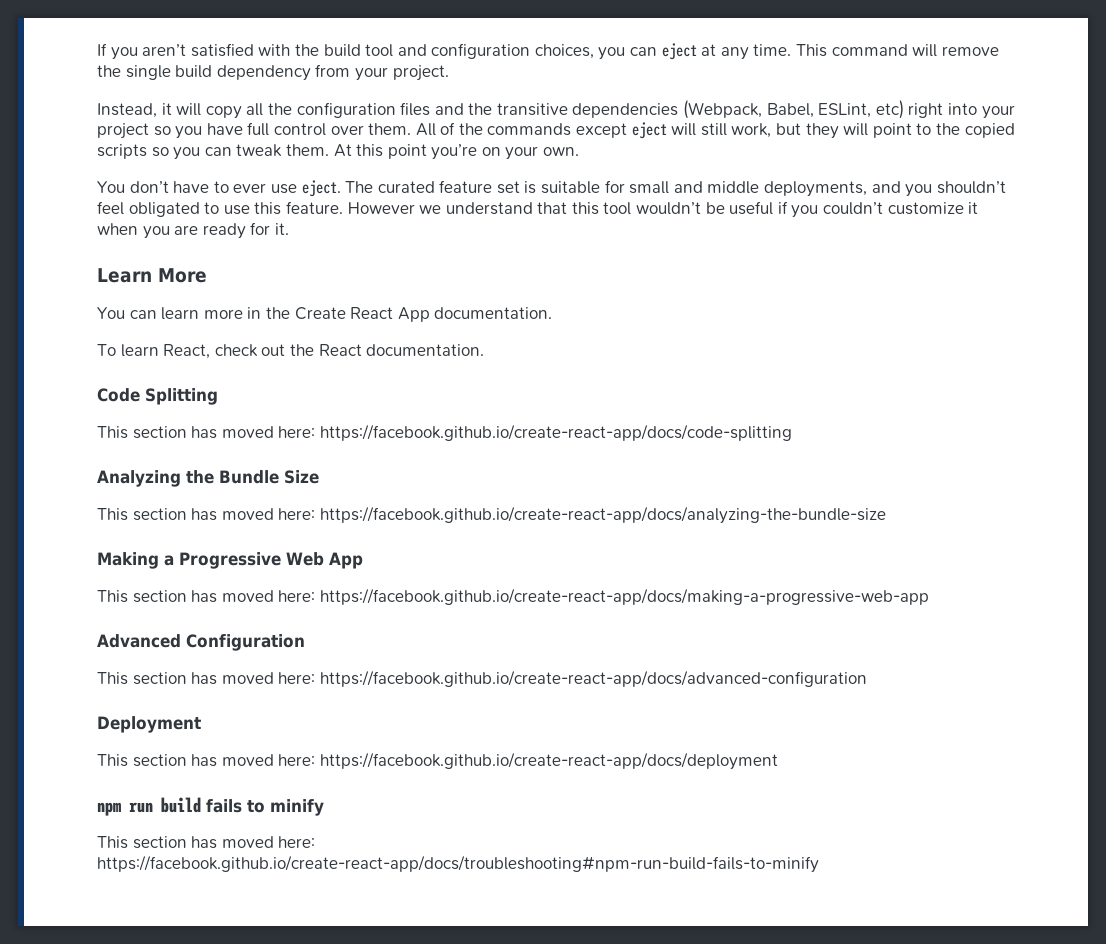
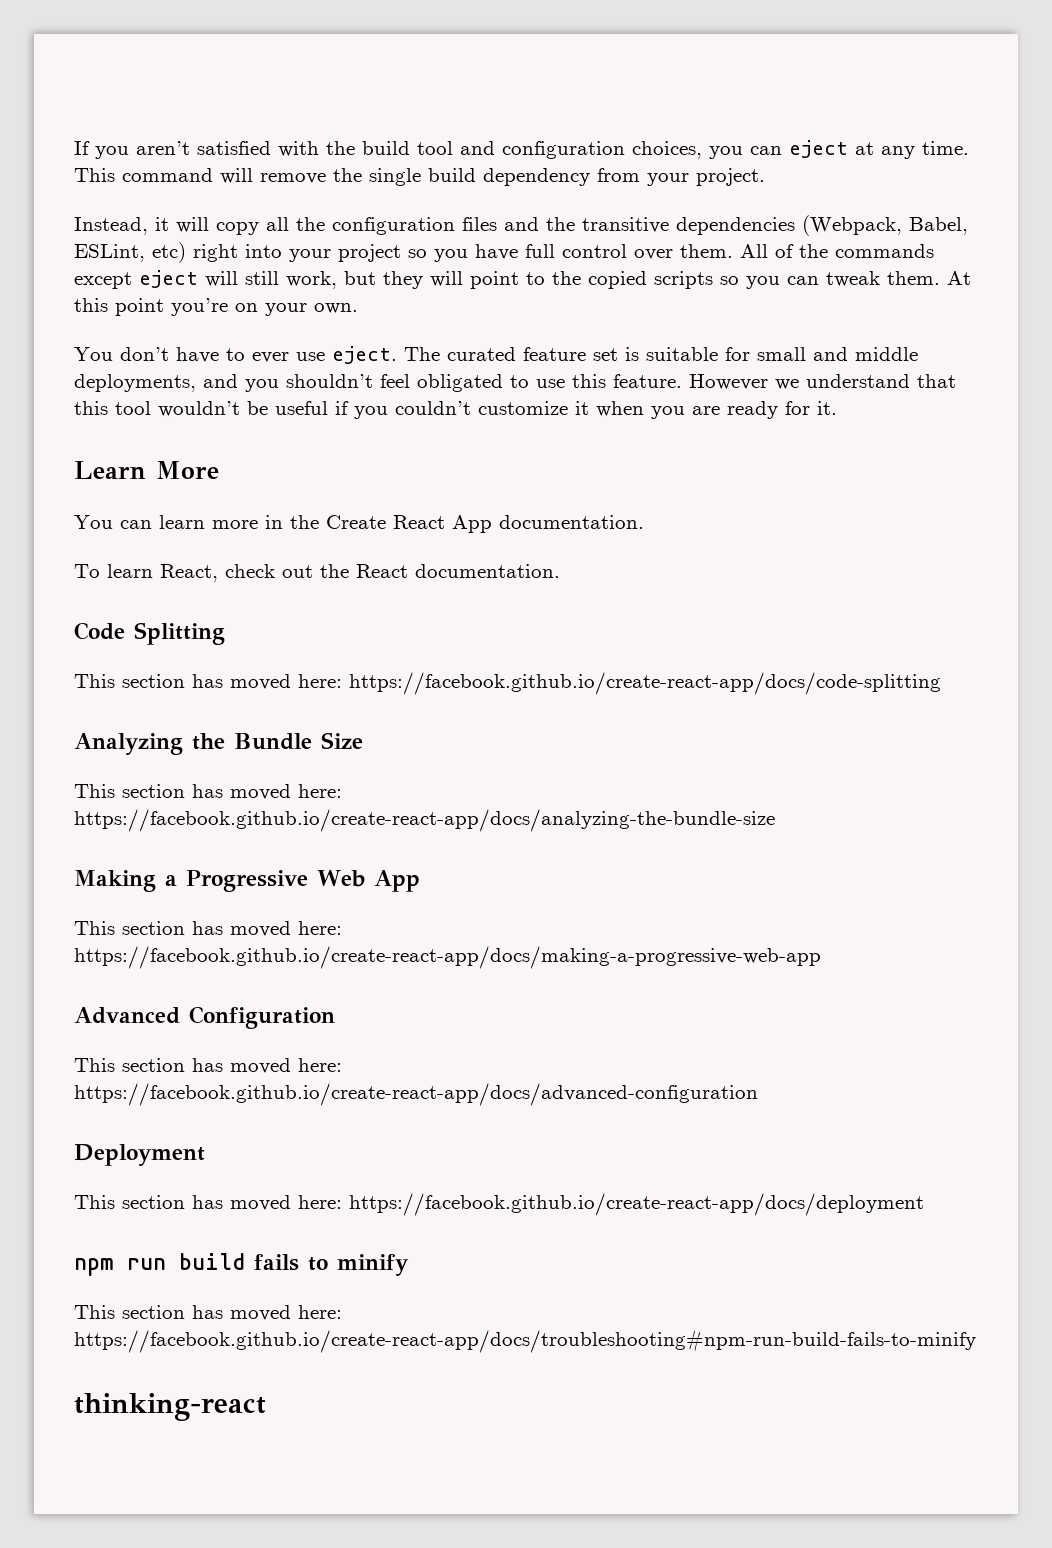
+ thinking-react

